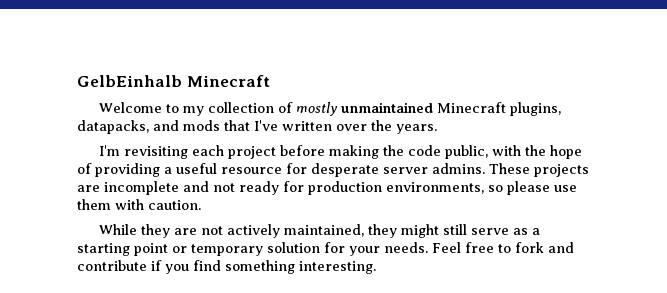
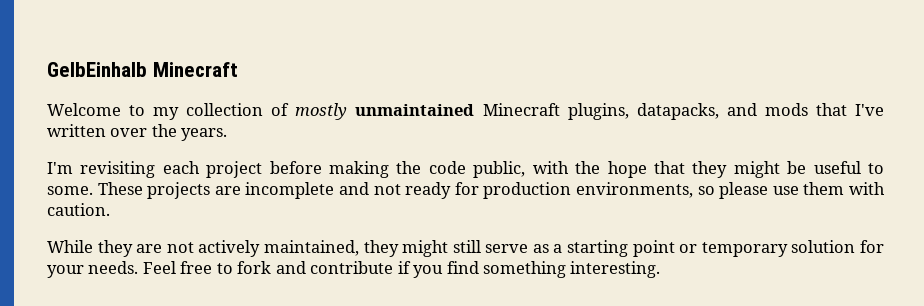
- I'm revisiting each project before making the code public, with the hope of providing a useful resource for desperate server admins.
+ I'm revisiting each project before making the code public, with the hope that they might be useful to some.

